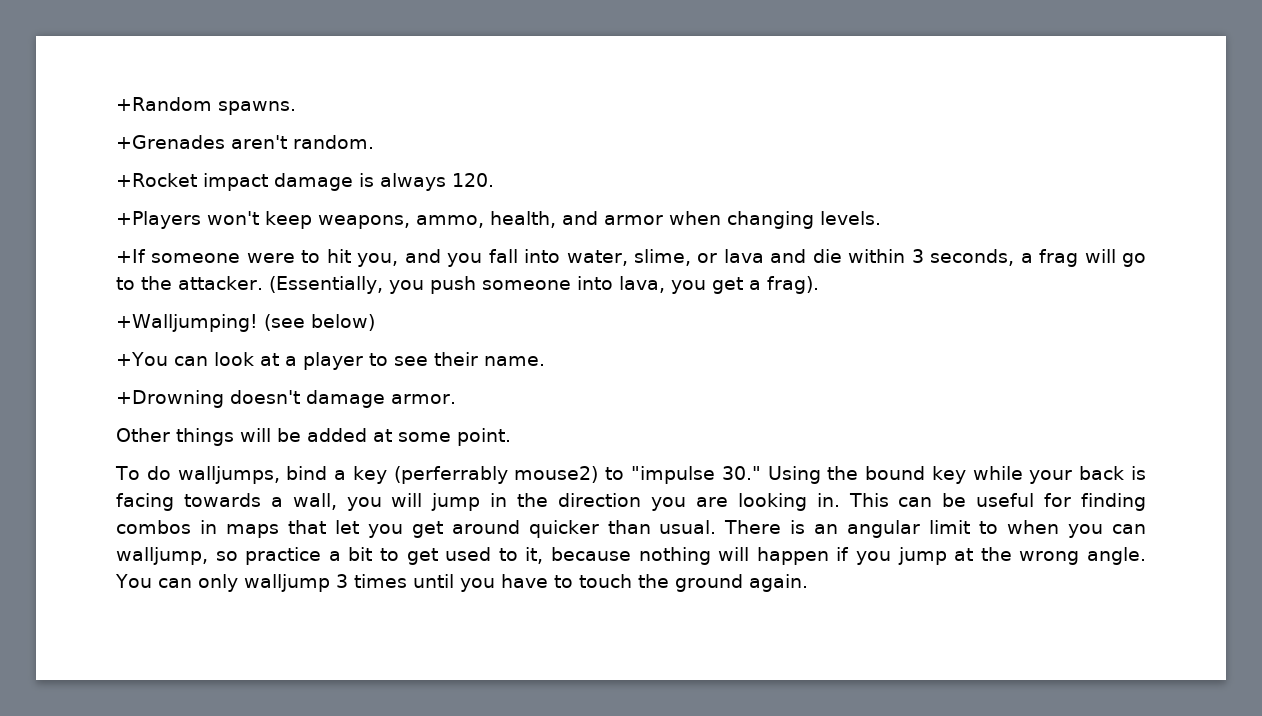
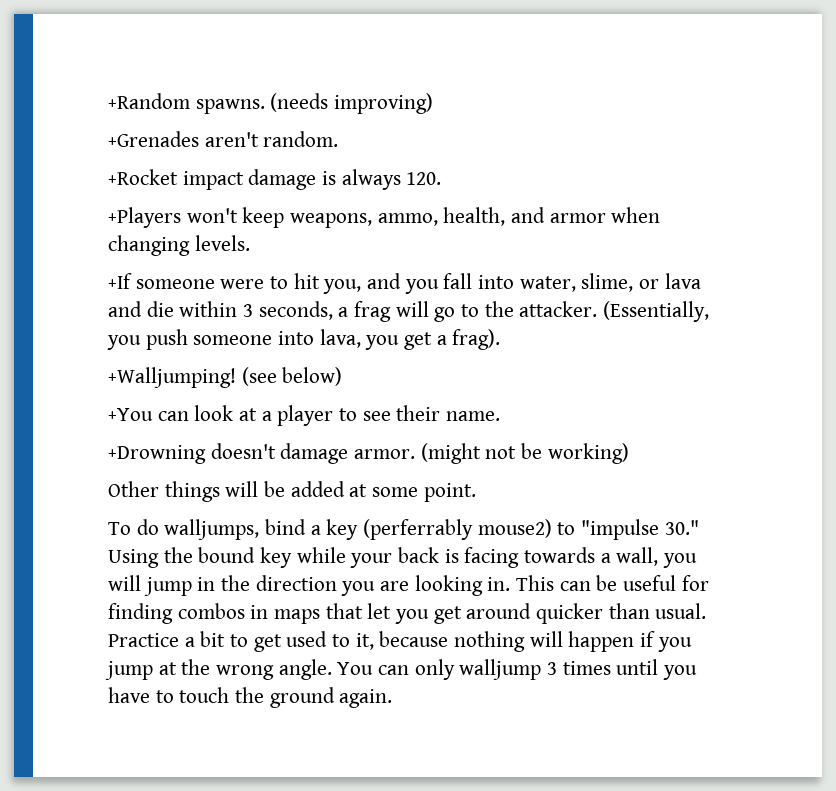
+ (needs improving)
+ (might not be working)
- There is an angular limit to when you can walljump, so practice a bit to get used to it, because nothing will happen if you jump at the wrong angle.
+ Practice a bit to get used to it, because nothing will happen if you jump at the wrong angle.

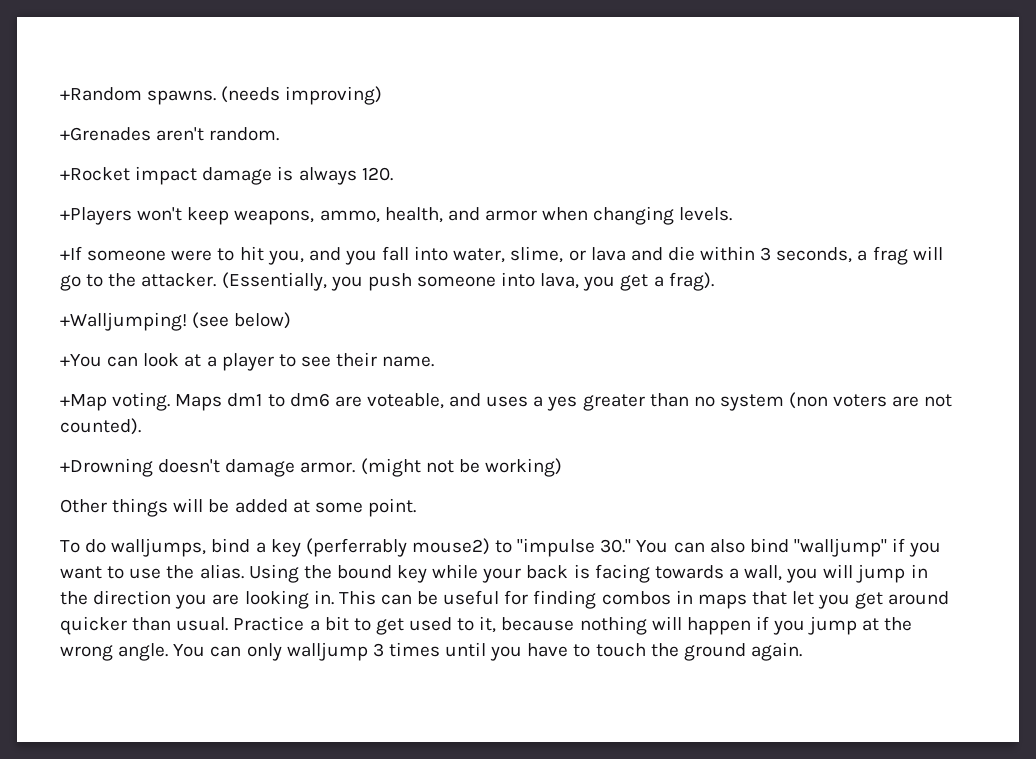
+ +Map voting. Maps dm1 to dm6 are voteable, and uses a yes greater than no system (non voters are not counted).
- To do walljumps, bind a key (perferrably mouse2) to "impulse 30." Using the bound key while your back is facing towards a wall, you will jump in the direction you are looking in.
+ To do walljumps, bind a key (perferrably mouse2) to "impulse 30." You can also bind "walljump" if you want to use the alias. Using the bound key while your back is facing towards a wall, you will jump in the direction you are looking in.

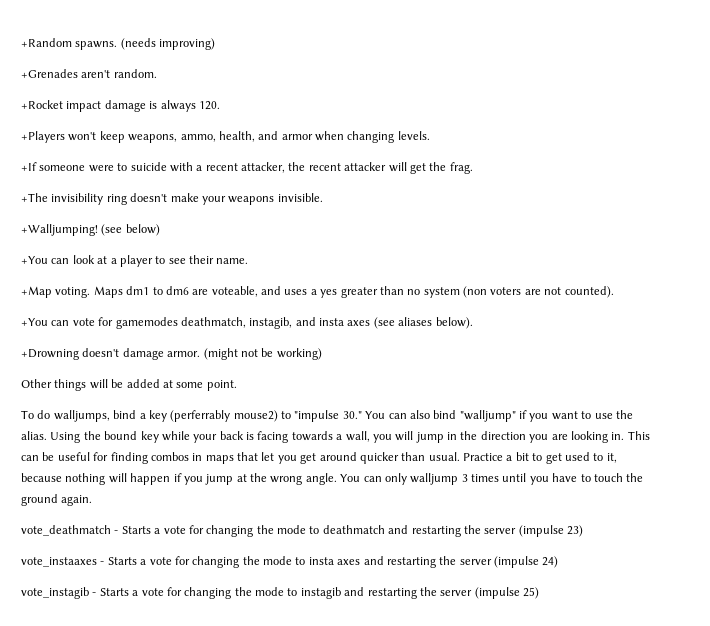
- +If someone were to hit you, and you fall into water, slime, or lava and die within 3 seconds, a frag will go to the attacker. (Essentially, you push someone into lava, you get a frag).
+ +If someone were to suicide with a recent attacker, the recent attacker will get the frag.
+ +The invisibility ring doesn't make your weapons invisible.
+ +You can vote for gamemodes deathmatch, instagib, and insta axes (see aliases below).
+ vote_deathmatch - Starts a vote for changing the mode to deathmatch and restarting the server (impulse 23)
+ vote_instaaxes - Starts a vote for changing the mode to insta axes and restarting the server (impulse 24)
+ vote_instagib - Starts a vote for changing the mode to instagib and restarting the server (impulse 25)

